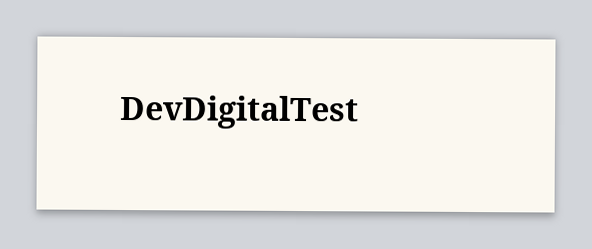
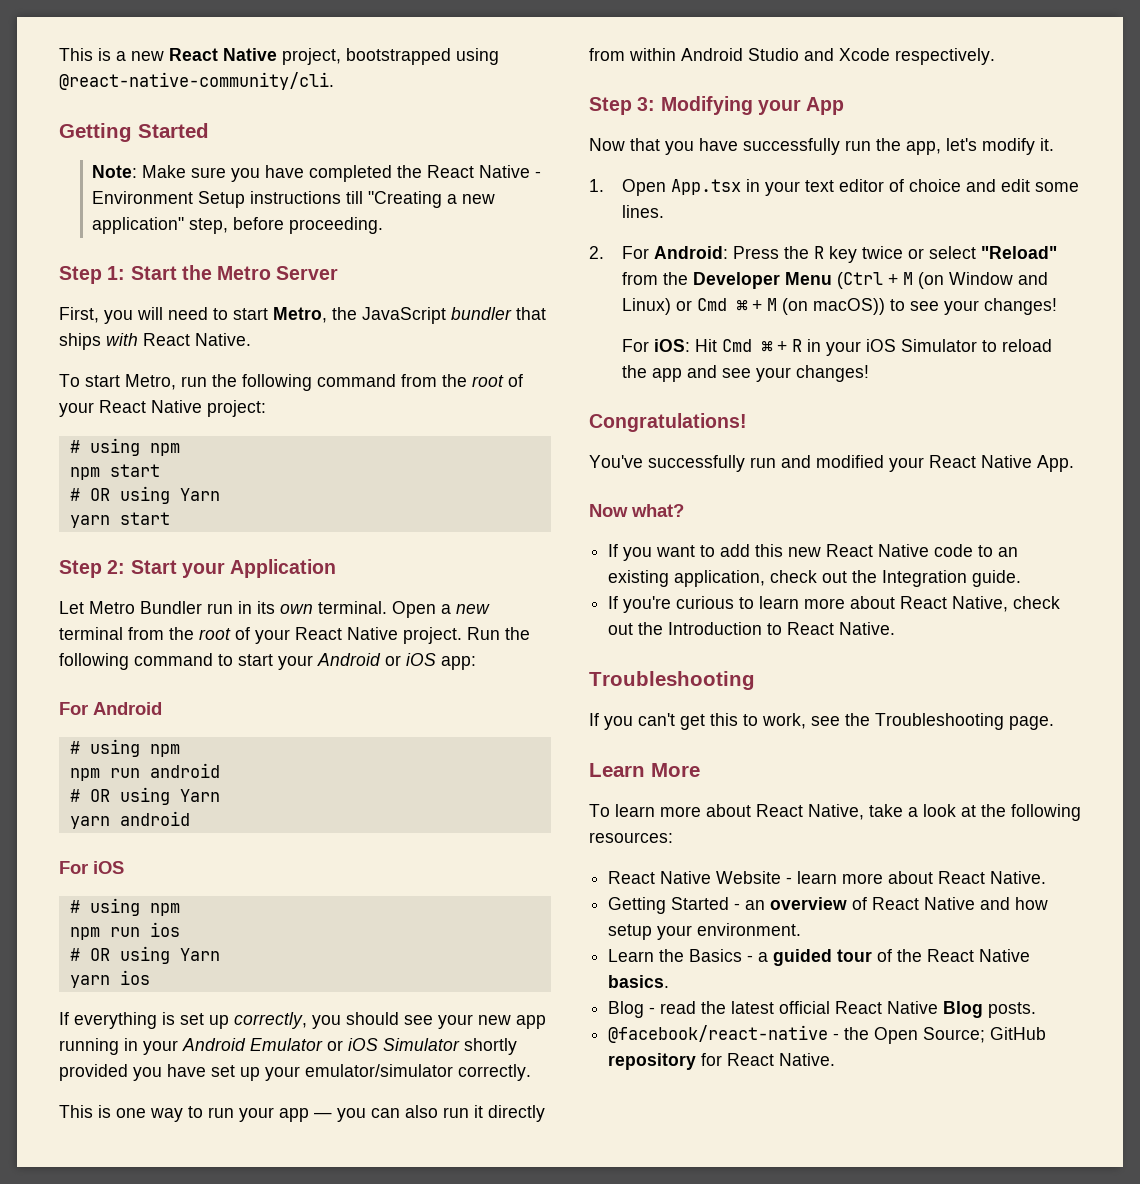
- DevDigitalTest
+ This is a new React Native project, bootstrapped using @react-native-community/cli.
+ Getting Started
+ Note: Make sure you have completed the React Native - Environment Setup instructions till "Creating a new application" step, before proceeding.
+ Step 1: Start the Metro Server
+ First, you will need to start Metro, the JavaScript bundler that ships with React Native.
+ To start Metro, run the following command from the root of your React Native project:
+ # using npm
+ npm start
+ # OR using Yarn
+ yarn start
+ Step 2: Start your Application
+ Let Metro Bundler run in its own terminal. Open a new terminal from the root of your React Native project. Run the following command to start your Android or iOS app:
+ For Android
+ # using npm
+ npm run android
+ # OR using Yarn
+ yarn android
+ For iOS
+ # using npm
+ npm run ios
+ # OR using Yarn
+ yarn ios
+ If everything is set up correctly, you should see your new app running in your Android Emulator or iOS Simulator shortly provided you have set up your emulator/simulator correctly.
+ This is one way to run your app — you can also run it directly from within Android Studio and Xcode respectively.
+ Step 3: Modifying your App
+ Now that you have successfully run the app, let's modify it.
+ 1. Open App.tsx in your text editor of choice and edit some lines.
+ 2. For Android: Press the R key twice or select "Reload" from the Developer Menu (Ctrl + M (on Window and Linux) or Cmd ⌘ + M (on macOS)) to see your changes!
+ For iOS: Hit Cmd ⌘ + R in your iOS Simulator to reload the app and see your changes!
+ Congratulations!
+ You've successfully run and modified your React Native App.
+ Now what?
+ If you want to add this new React Native code to an existing application, check out the Integration guide.
+ If you're curious to learn more about React Native, check out the Introduction to React Native.
+ Troubleshooting
+ If you can't get this to work, see the Troubleshooting page.
+ Learn More
+ To learn more about React Native, take a look at the following resources:
+ React Native Website - learn more about React Native.
+ Getting Started - an overview of React Native and how setup your environment.
+ Learn the Basics - a guided tour of the React Native basics.
+ Blog - read the latest official React Native Blog posts.
+ @facebook/react-native - the Open Source; GitHub repository for React Native.

